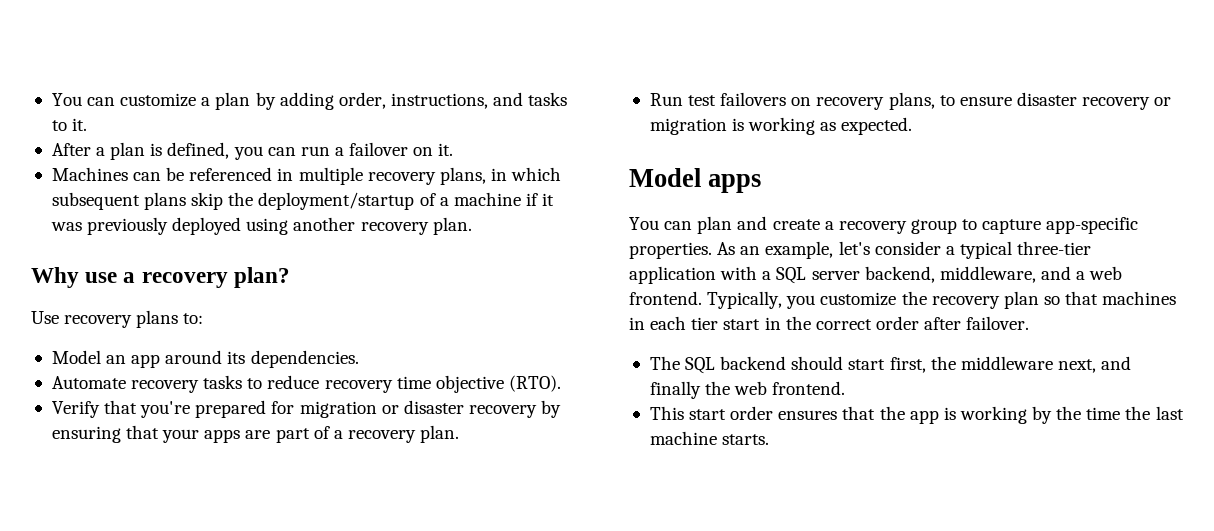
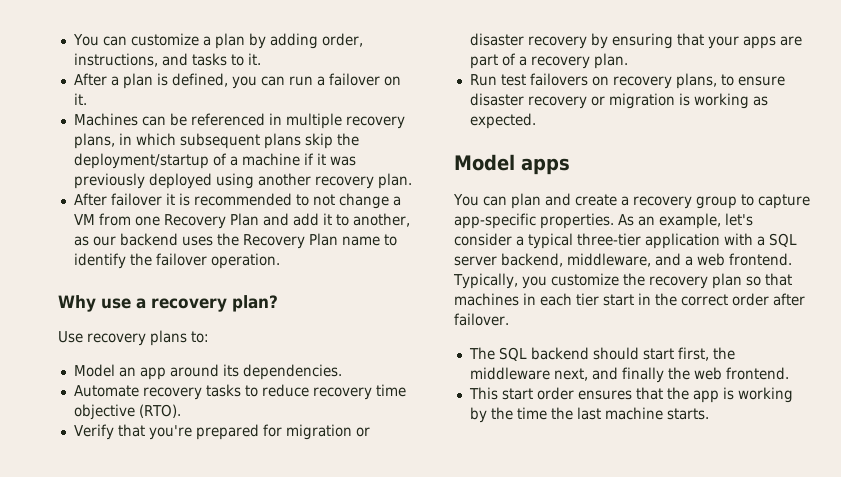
+ After failover it is recommended to not change a VM from one Recovery Plan and add it to another, as our backend uses the Recovery Plan name to identify the failover operation.

